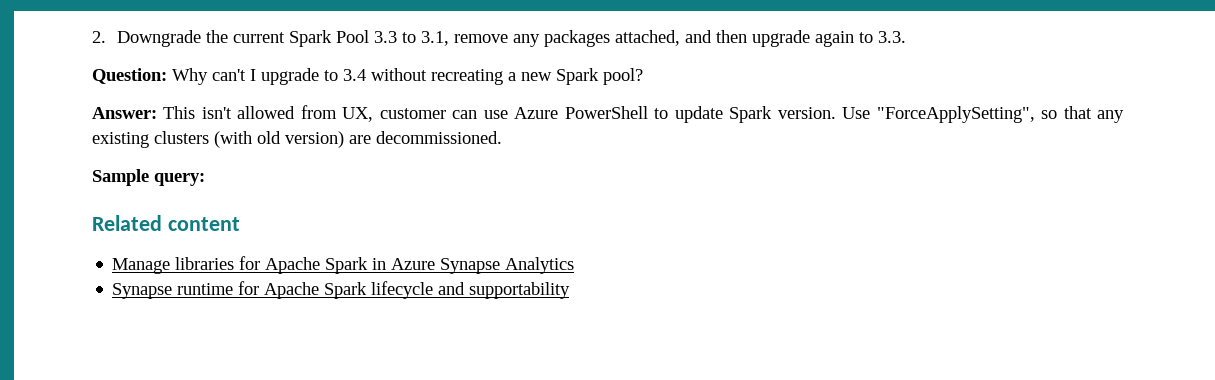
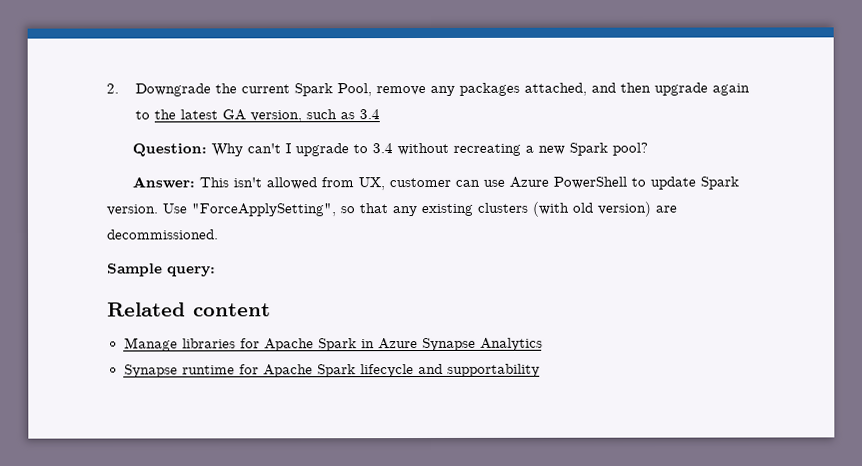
- 2. Downgrade the current Spark Pool 3.3 to 3.1, remove any packages attached, and then upgrade again to 3.3.
+ 2. Downgrade the current Spark Pool, remove any packages attached, and then upgrade again to the latest GA version, such as 3.4

